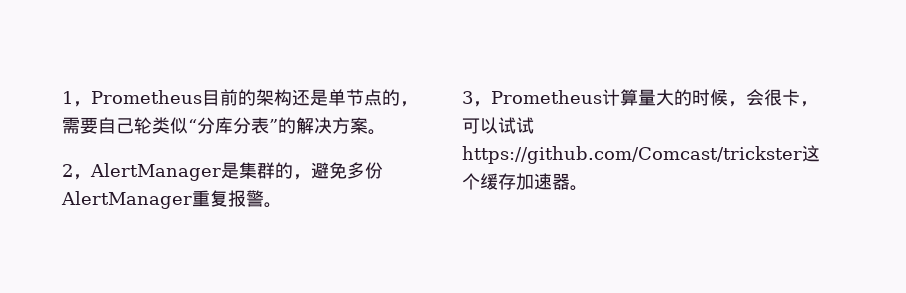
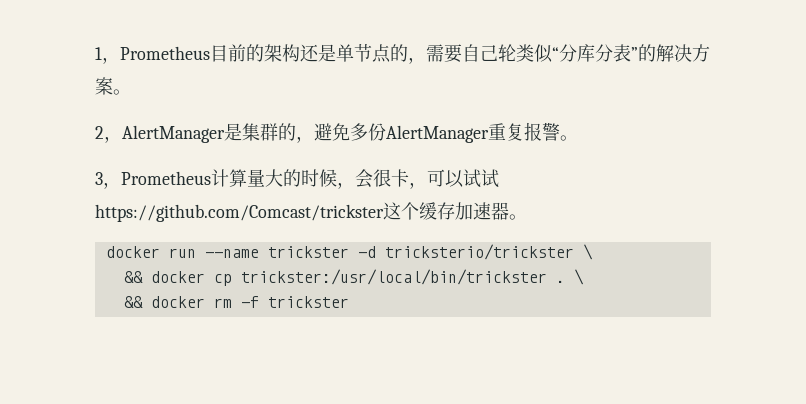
+ docker run --name trickster -d tricksterio/trickster \
+ && docker cp trickster:/usr/local/bin/trickster . \
+ && docker rm -f trickster

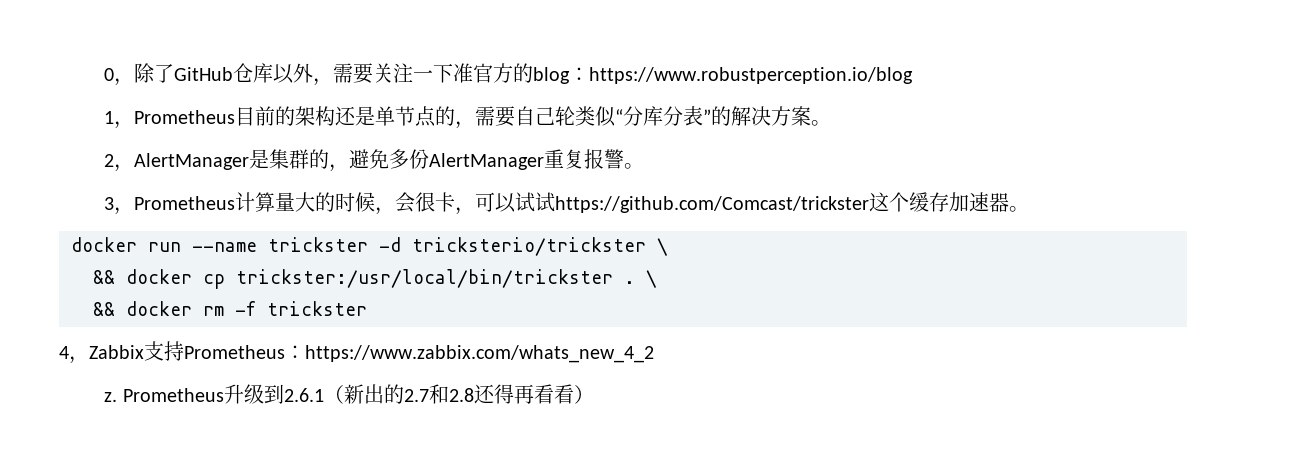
+ 0，除了GitHub仓库以外，需要关注一下准官方的blog：https://www.robustperception.io/blog
+ 4，Zabbix支持Prometheus：https://www.zabbix.com/whats_new_4_2
+ z. Prometheus升级到2.6.1（新出的2.7和2.8还得再看看）

